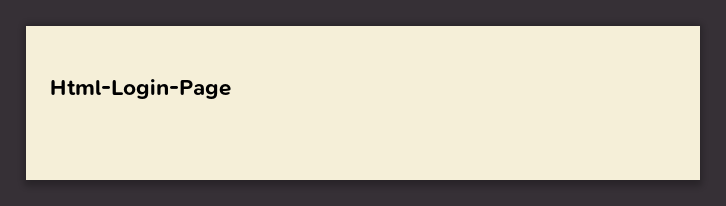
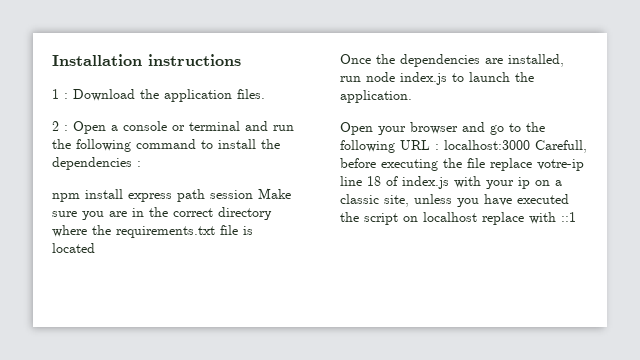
- Html-Login-Page
+ Installation instructions
+ 1 : Download the application files.
+ 2 : Open a console or terminal and run the following command to install the dependencies :
+ npm install express path session Make sure you are in the correct directory where the requirements.txt file is located
+ Once the dependencies are installed, run node index.js to launch the application.
+ Open your browser and go to the following URL : localhost:3000 Carefull, before executing the file replace votre-ip line 18 of index.js with your ip on a classic site, unless you have executed the script on localhost replace with ::1

